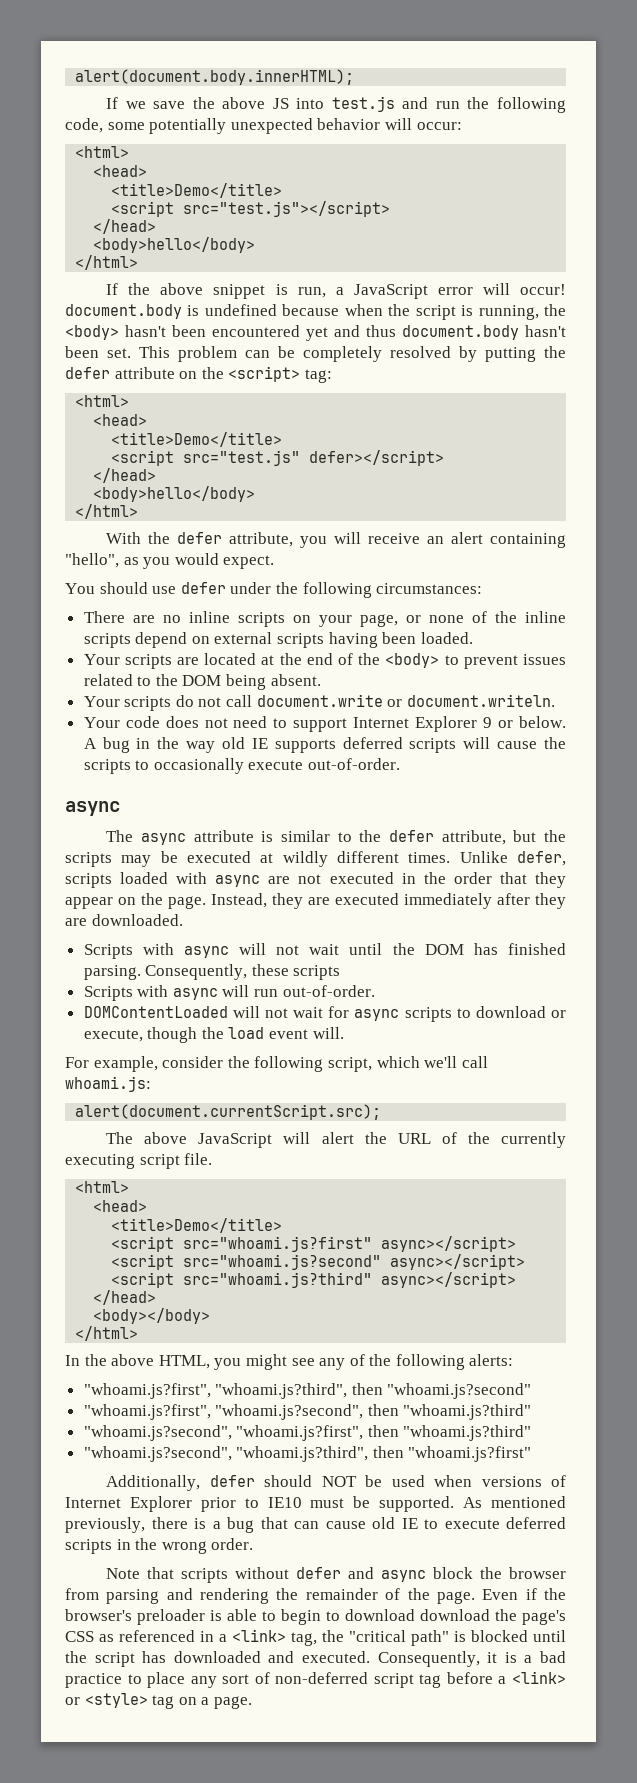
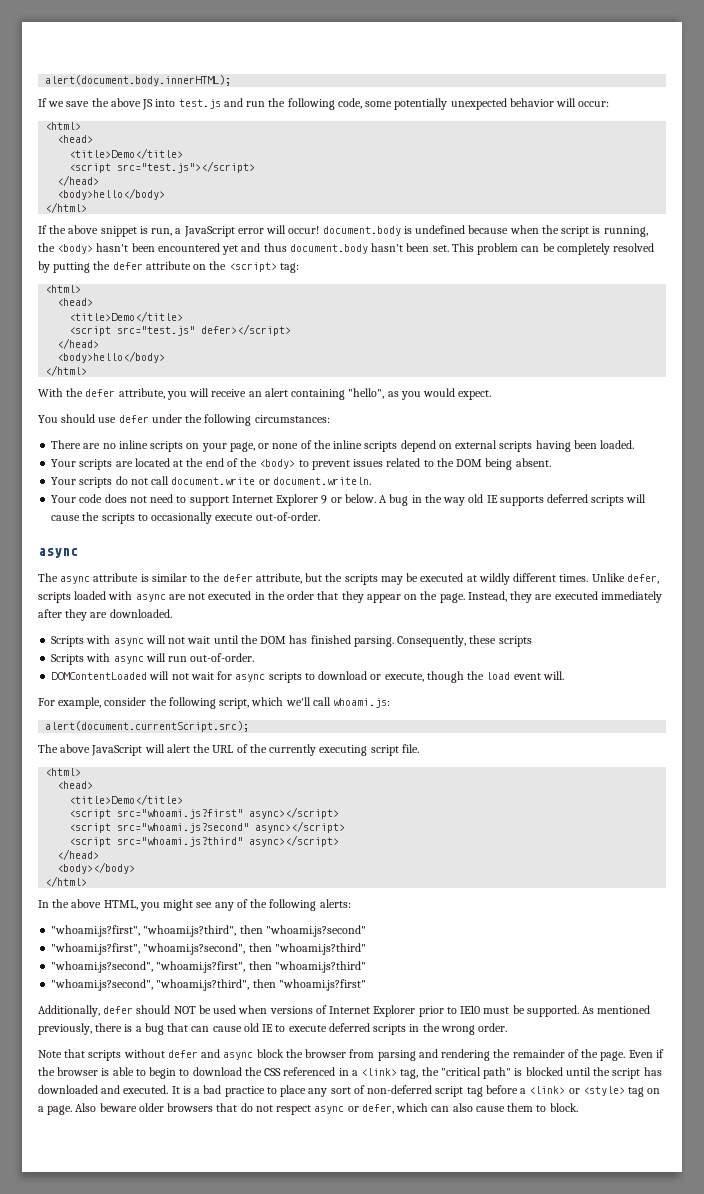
- Even if the browser's preloader is able to begin to download download the page's CSS as referenced in a <link> tag, the "critical path" is blocked until the script has downloaded and executed.
+ Even if the browser is able to begin to download the CSS referenced in a <link> tag, the "critical path" is blocked until the script has downloaded and executed.
- Consequently, it is a bad practice to place any sort of non-deferred script tag before a <link> or <style> tag on a page.
+ It is a bad practice to place any sort of non-deferred script tag before a <link> or <style> tag on a page.
+ Also beware older browsers that do not respect async or defer, which can also cause them to block.

